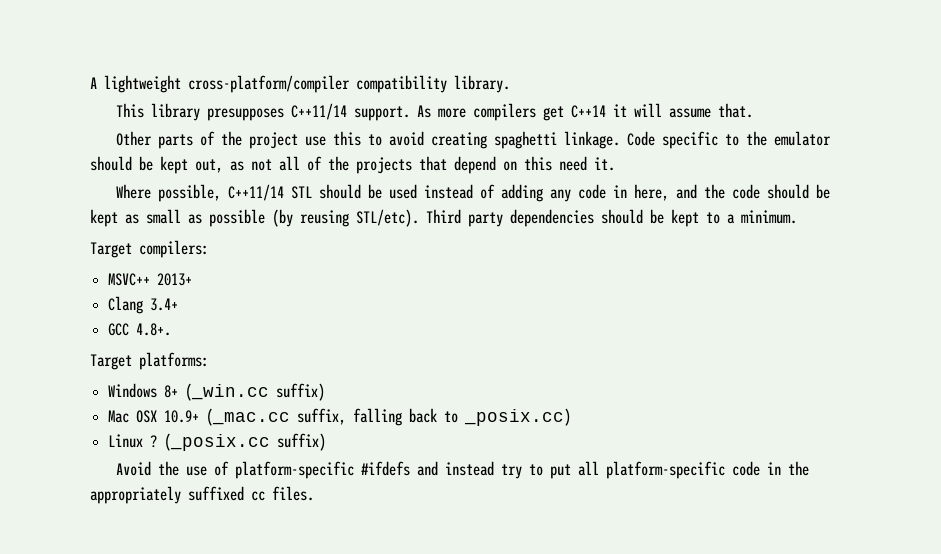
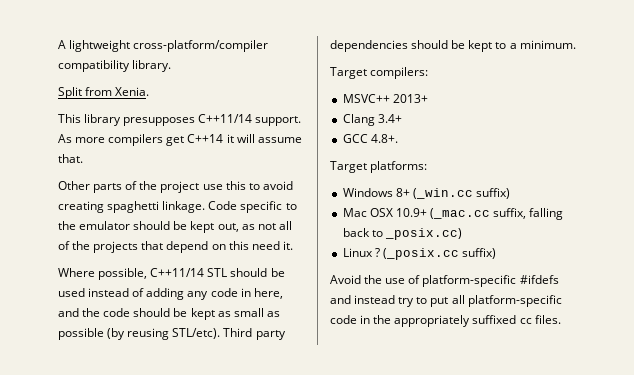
+ Split from Xenia.

